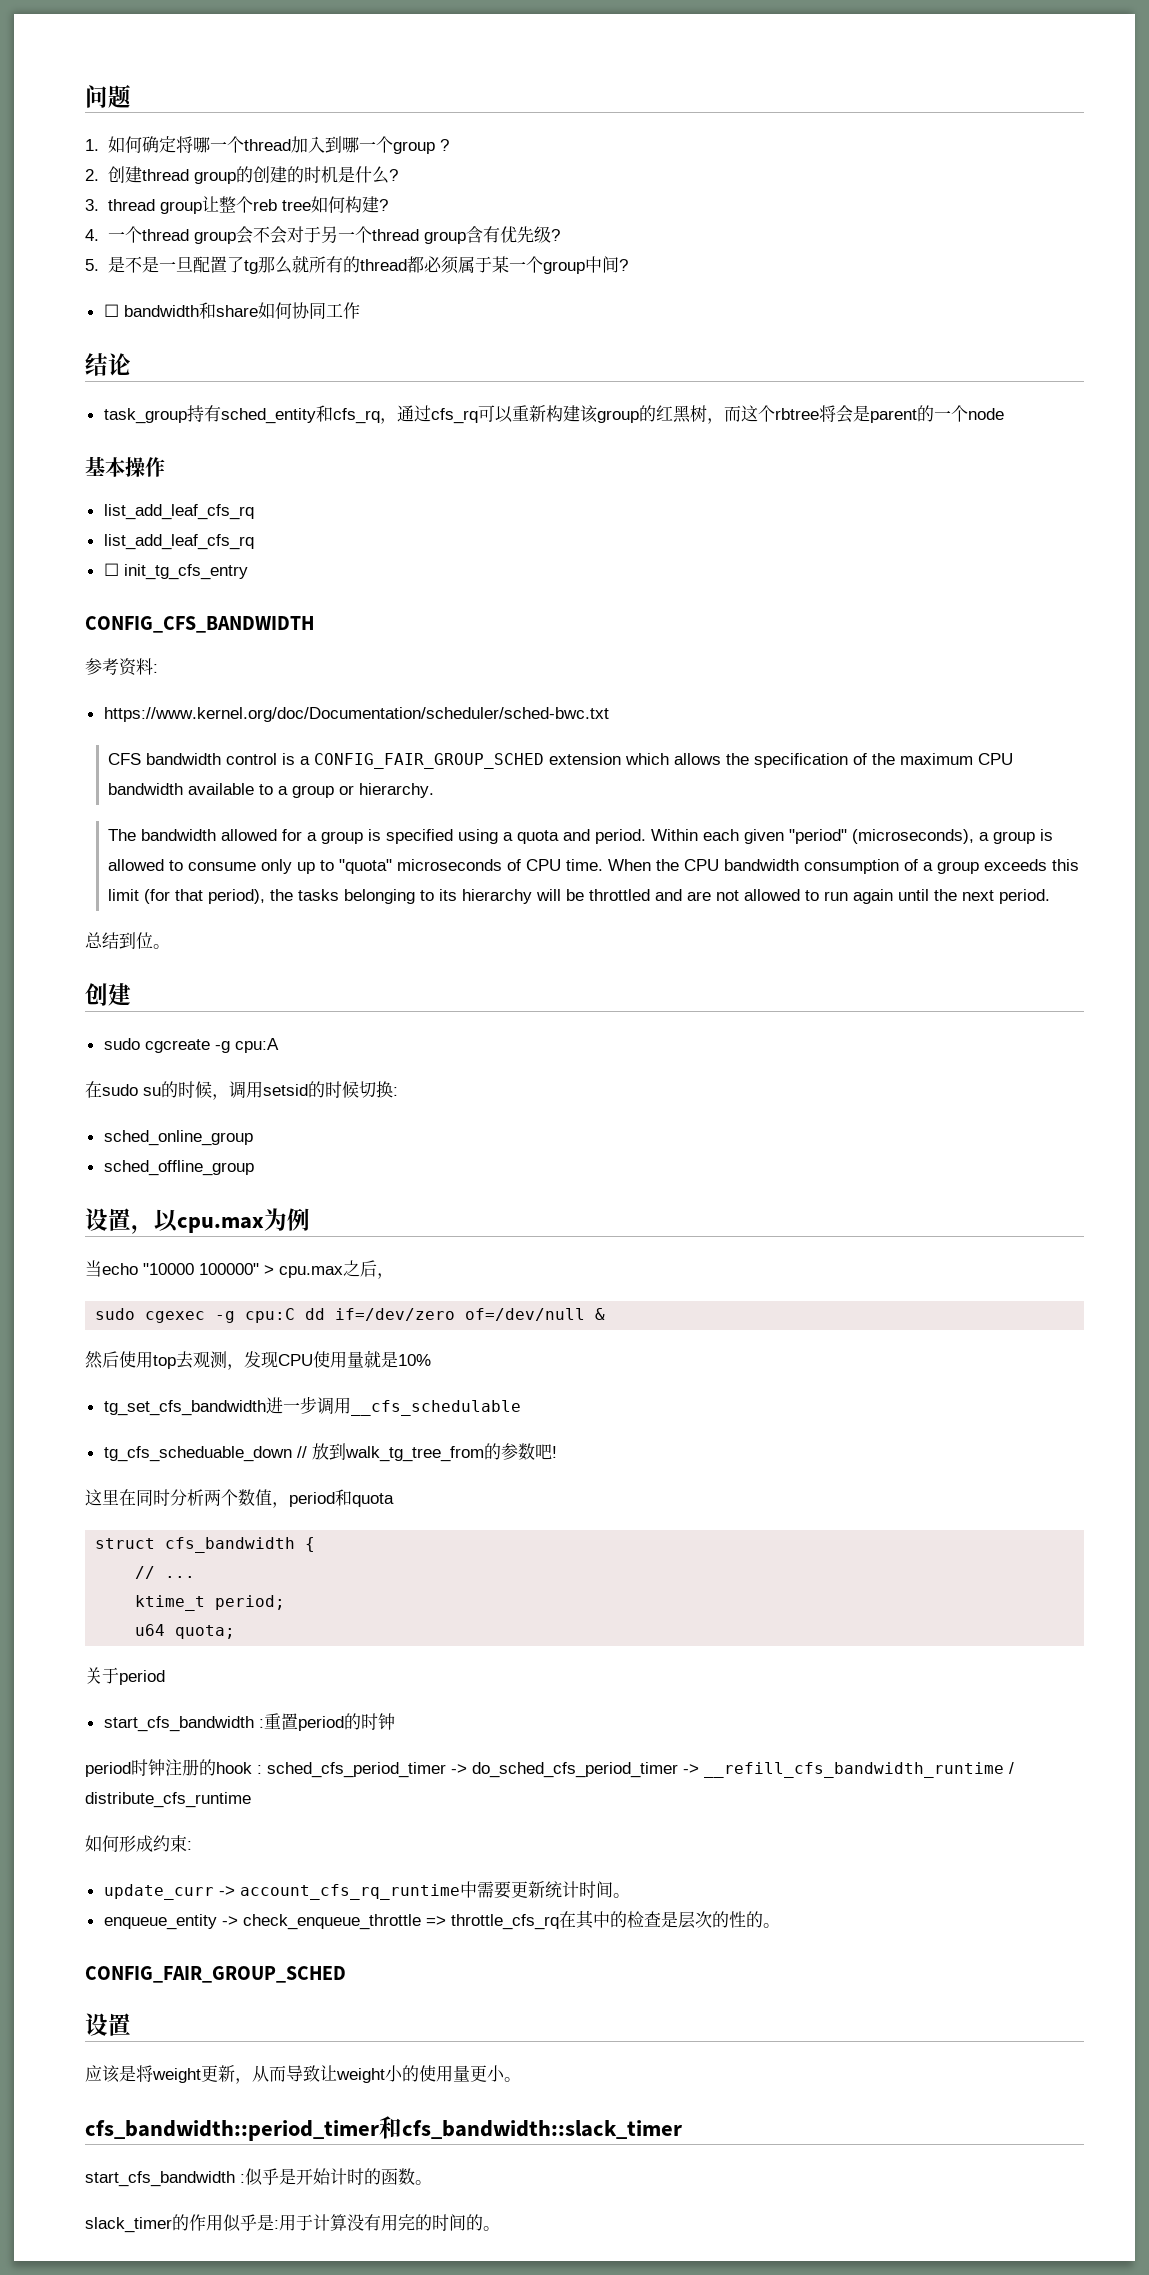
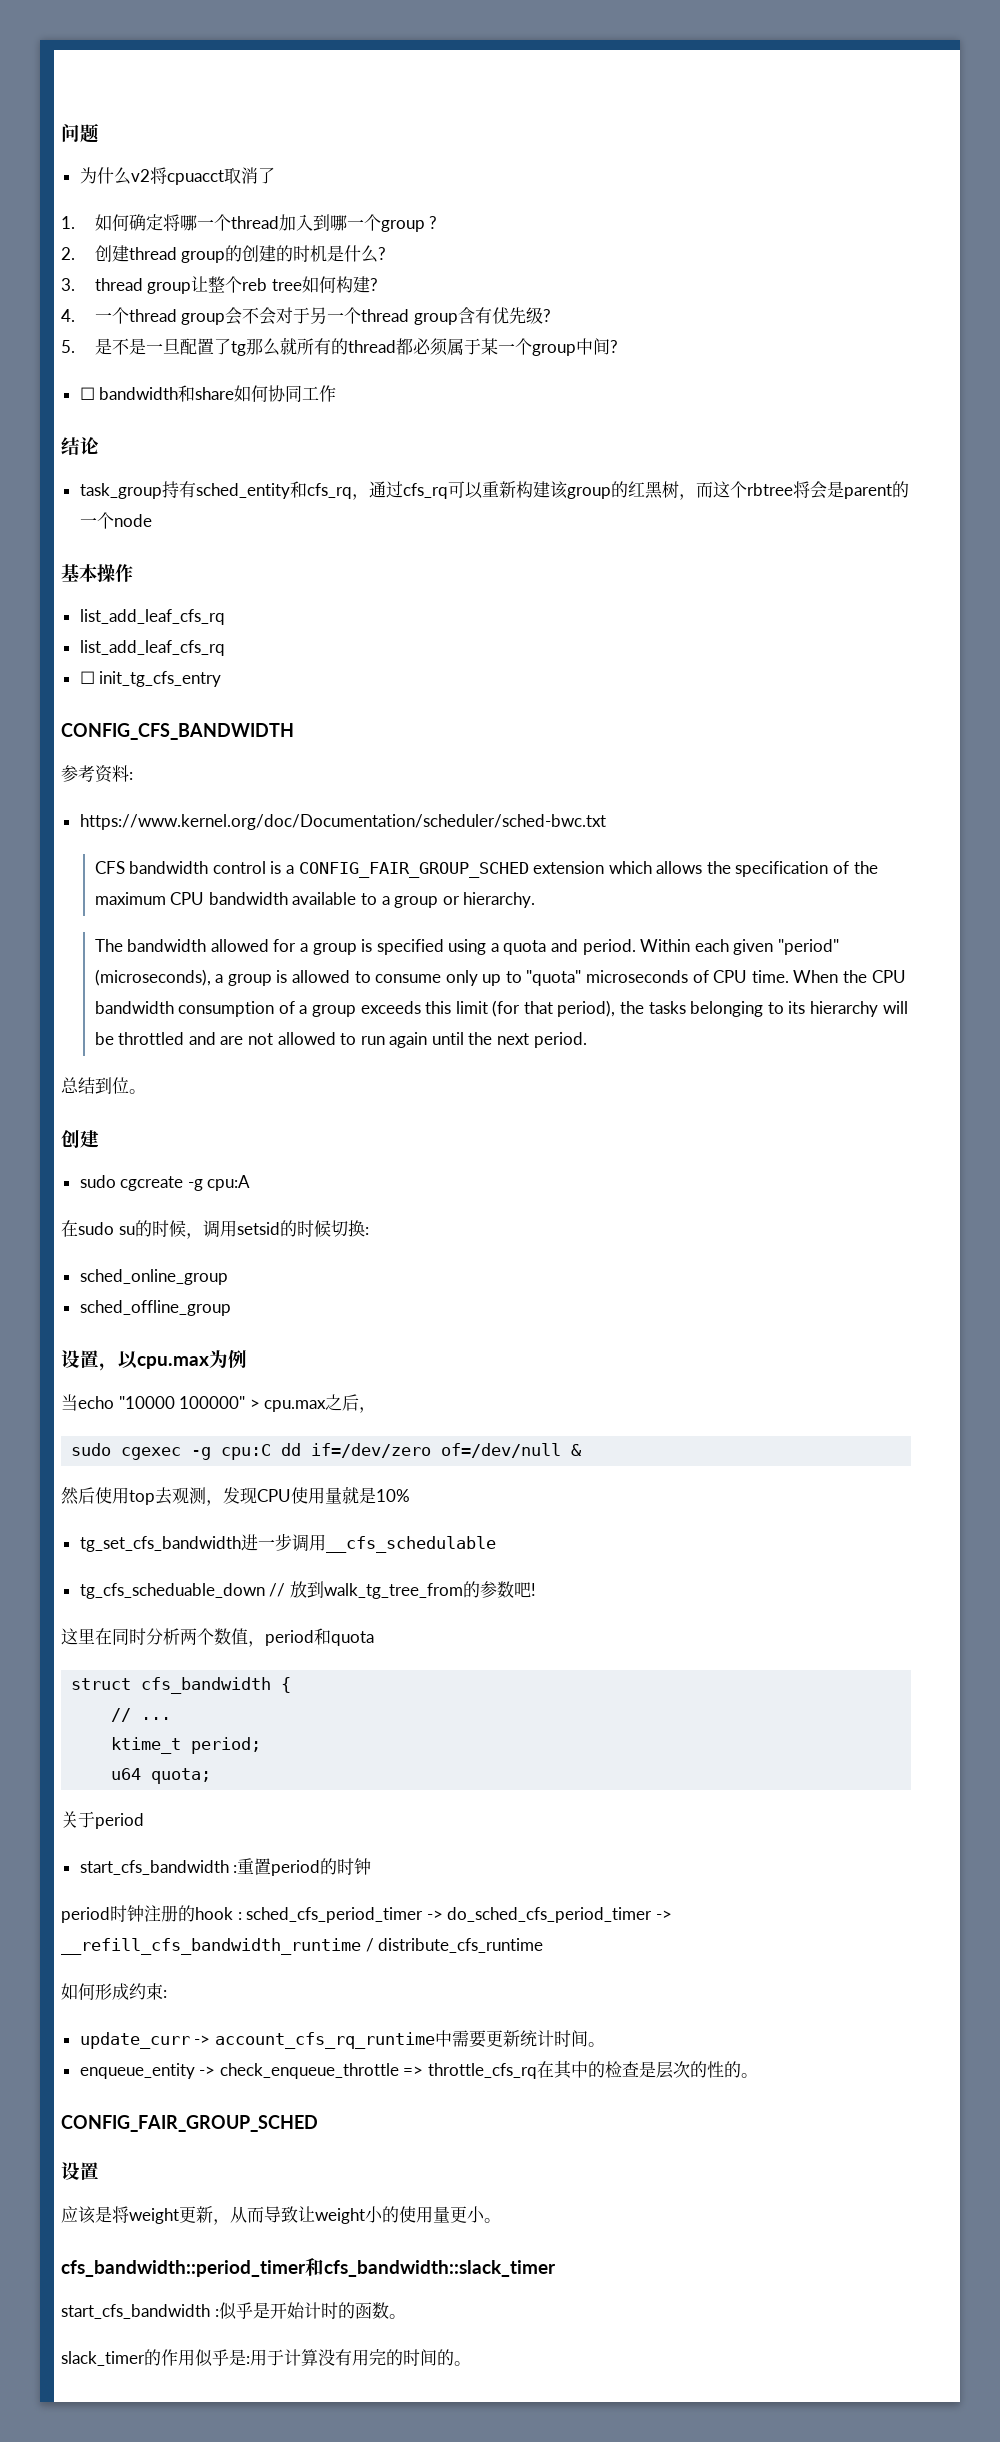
+ 为什么v2将cpuacct取消了

